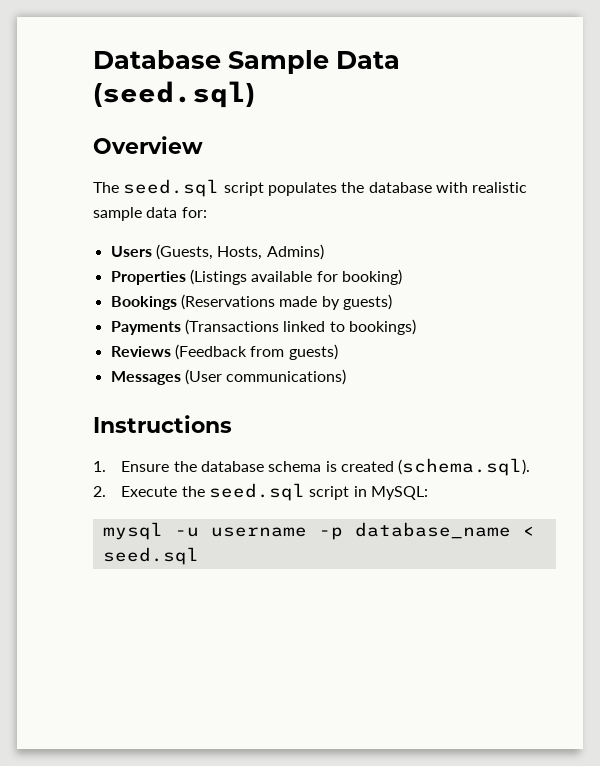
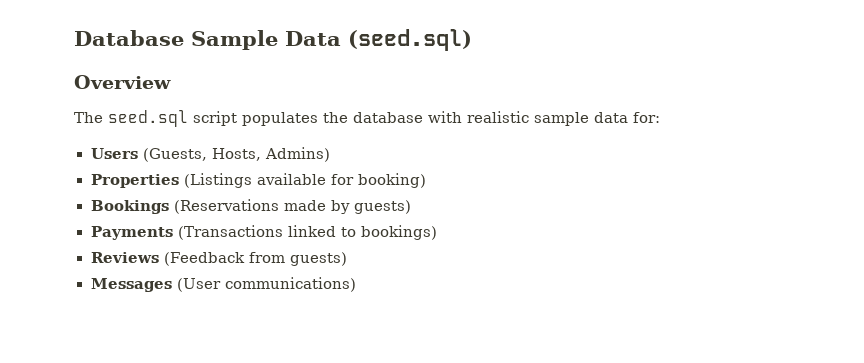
- Instructions
- 1. Ensure the database schema is created (schema.sql).
- 2. Execute the seed.sql script in MySQL:
- mysql -u username -p database_name < seed.sql

